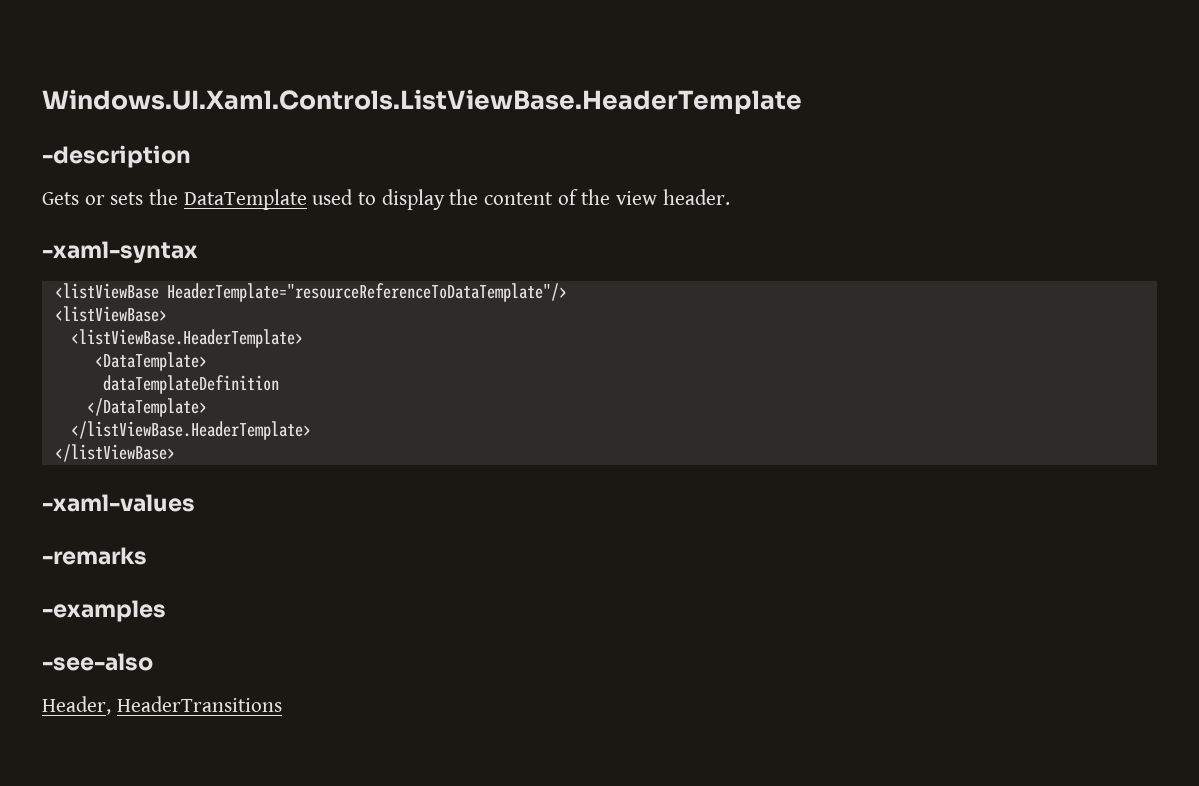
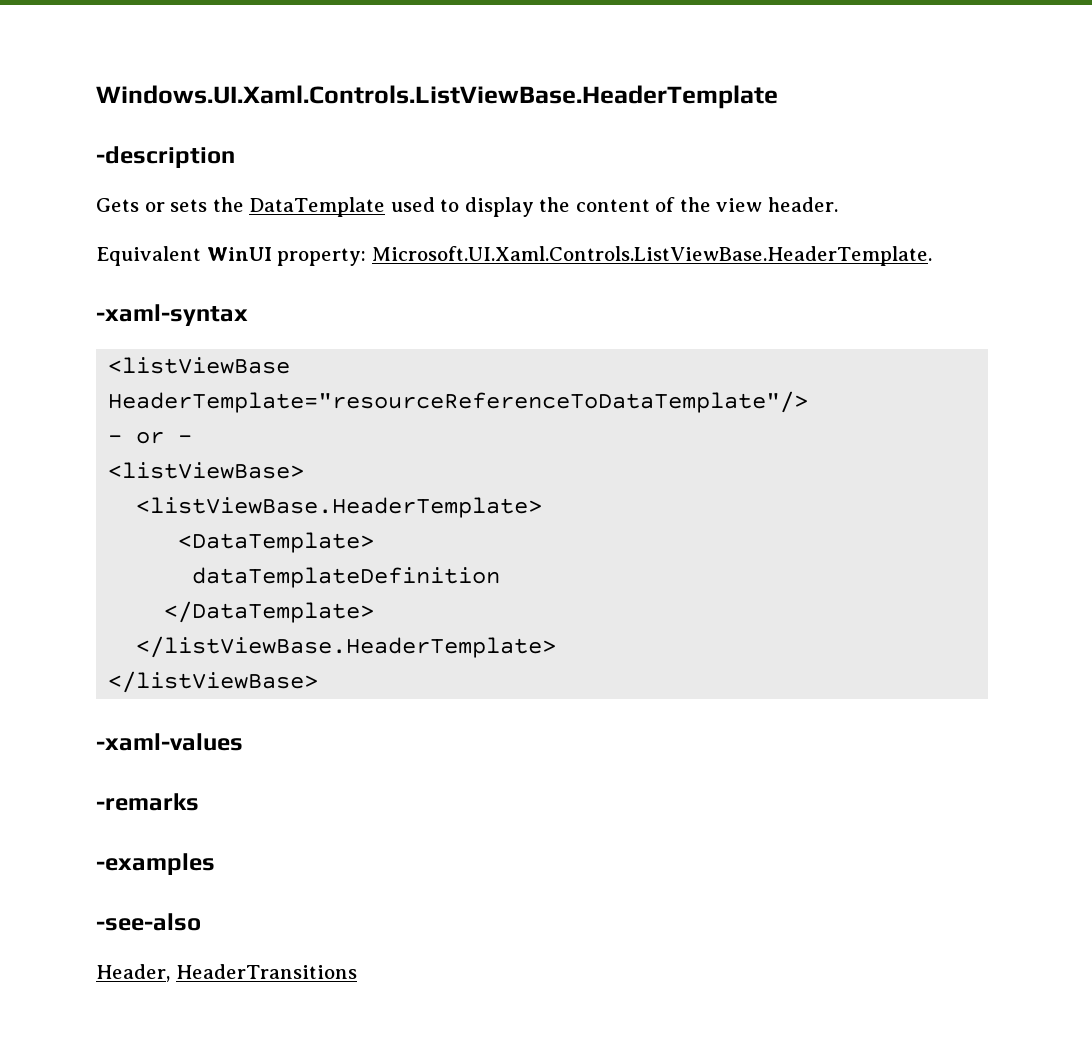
+ Equivalent WinUI property: Microsoft.UI.Xaml.Controls.ListViewBase.HeaderTemplate.
+ - or -

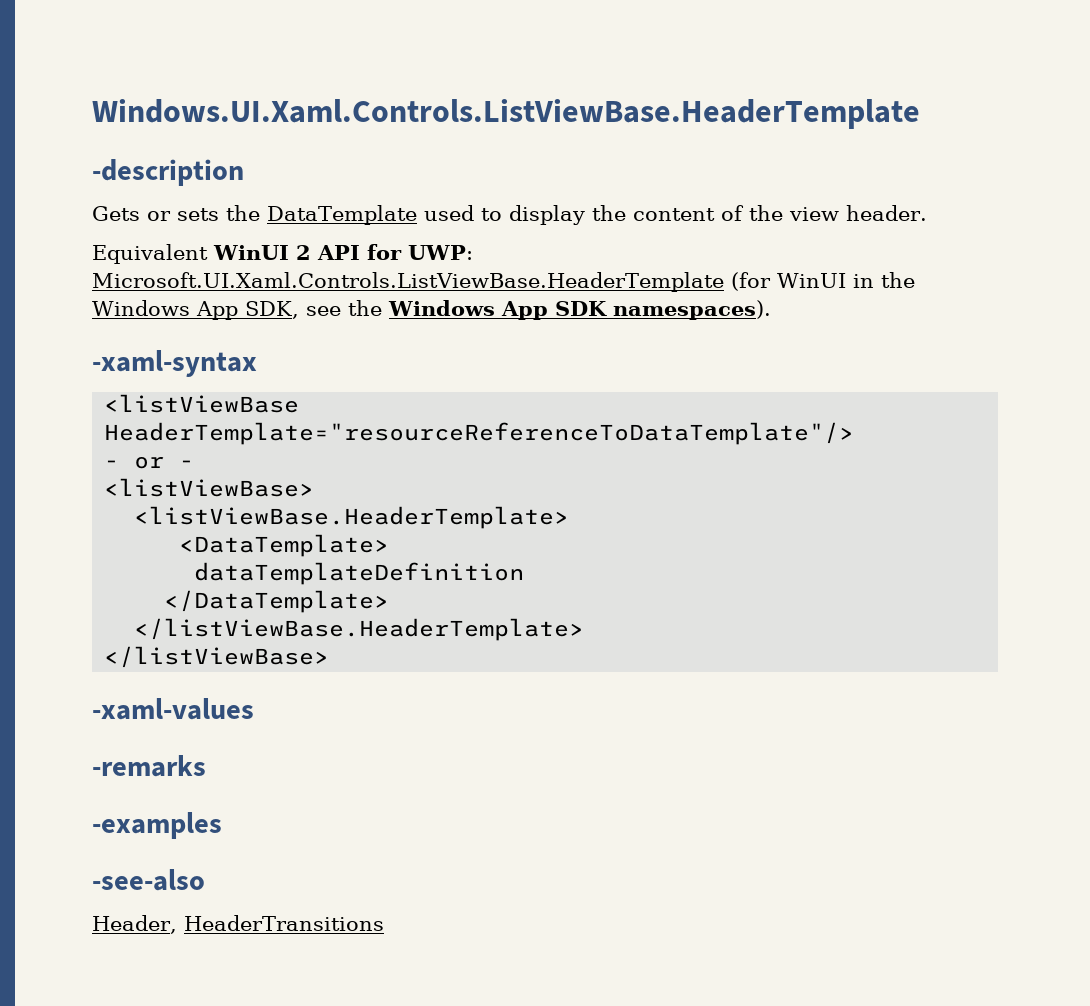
- Equivalent WinUI property: Microsoft.UI.Xaml.Controls.ListViewBase.HeaderTemplate.
+ Equivalent WinUI 2 API for UWP: Microsoft.UI.Xaml.Controls.ListViewBase.HeaderTemplate (for WinUI in the Windows App SDK, see the Windows App SDK namespaces).

